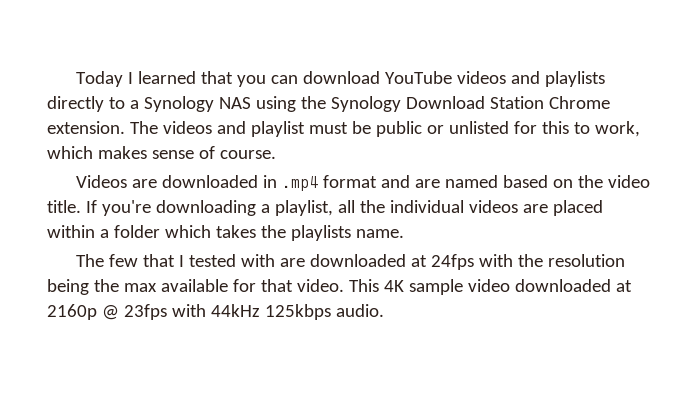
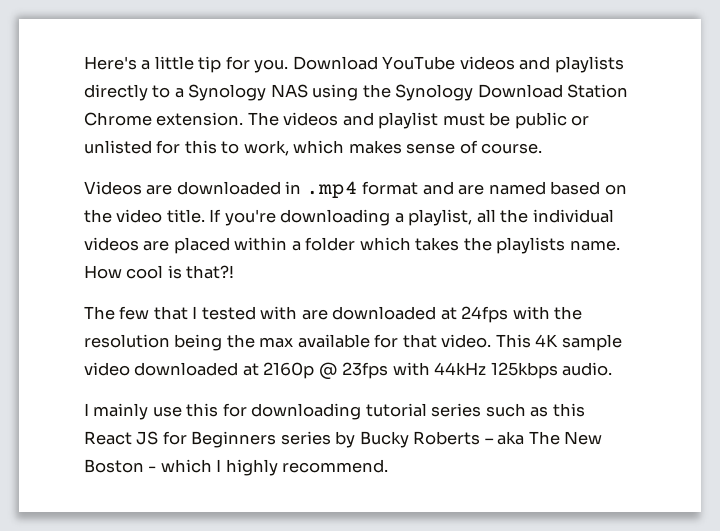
- Today I learned that you can download YouTube videos and playlists directly to a Synology NAS using the Synology Download Station Chrome extension.
+ Here's a little tip for you. Download YouTube videos and playlists directly to a Synology NAS using the Synology Download Station Chrome extension.
+ How cool is that?!
+ I mainly use this for downloading tutorial series such as this React JS for Beginners series by Bucky Roberts – aka The New Boston - which I highly recommend.

